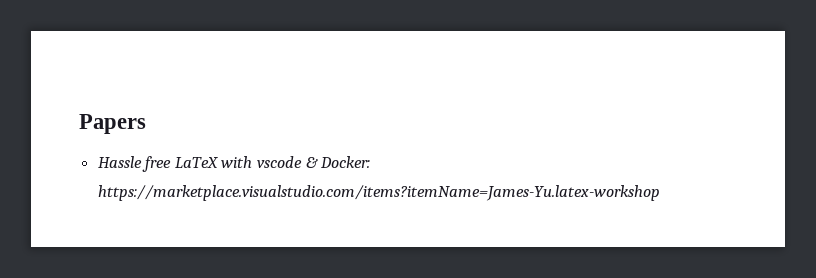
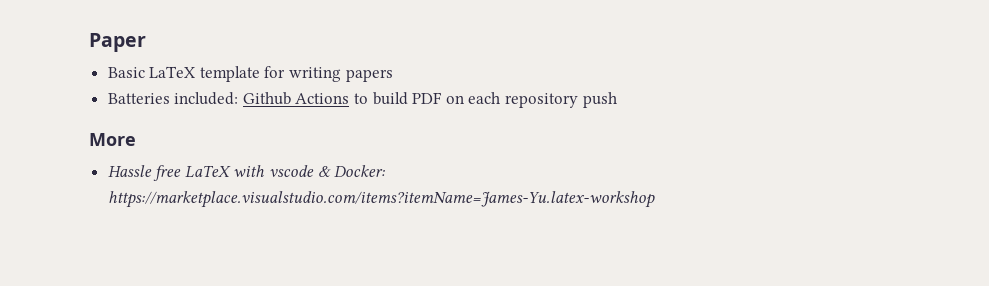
- Papers
+ Paper
+ Basic LaTeX template for writing papers
+ Batteries included: Github Actions to build PDF on each repository push
+ More

